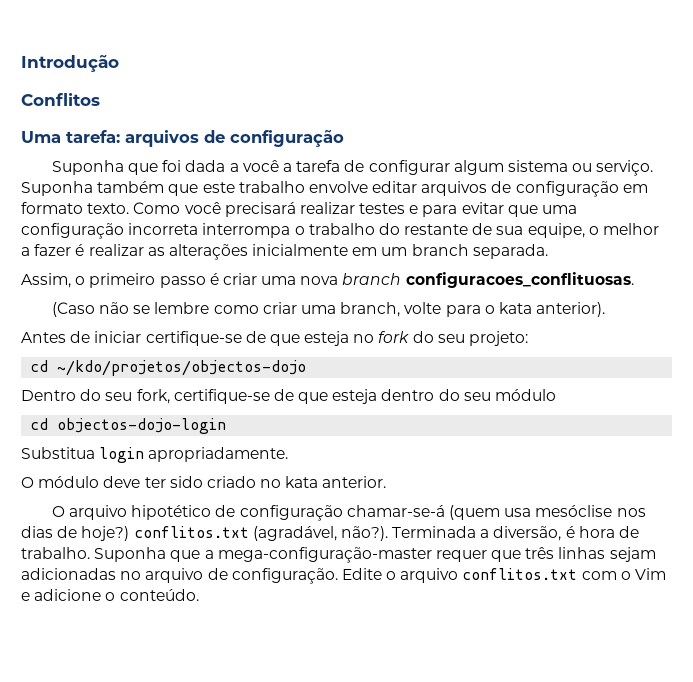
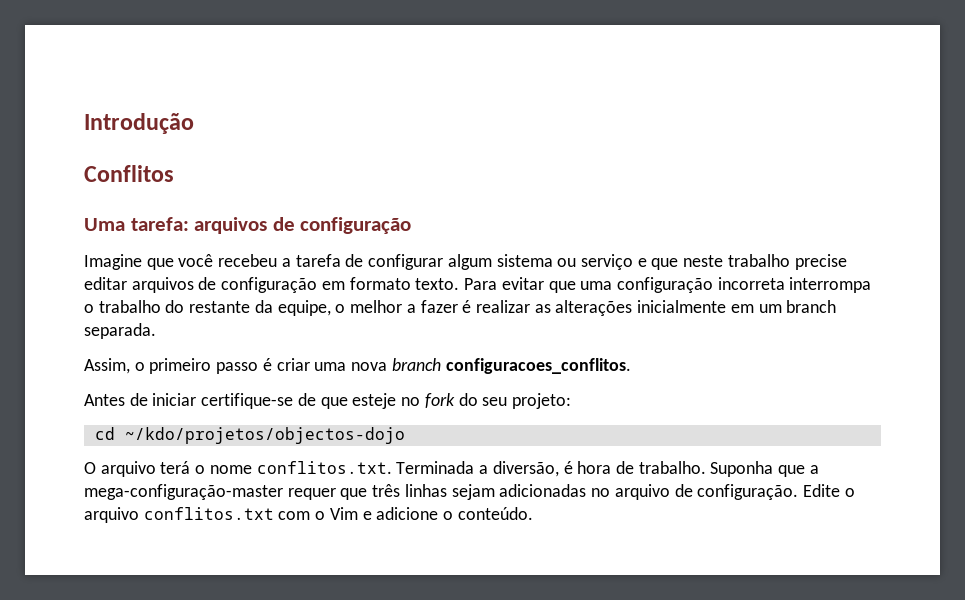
- Suponha que foi dada a você a tarefa de configurar algum sistema ou serviço. Suponha também que este trabalho envolve editar arquivos de configuração em formato texto.
+ Imagine que você recebeu a tarefa de configurar algum sistema ou serviço e que neste trabalho precise editar arquivos de configuração em formato texto.
- Como você precisará realizar testes e para evitar que uma configuração incorreta interrompa o trabalho do restante de sua equipe, o melhor a fazer é realizar as alterações inicialmente em um branch separada.
+ Para evitar que uma configuração incorreta interrompa o trabalho do restante da equipe, o melhor a fazer é realizar as alterações inicialmente em um branch separada.
- Assim, o primeiro passo é criar uma nova branch configuracoes_conflituosas.
- (Caso não se lembre como criar uma branch, volte para o kata anterior).
+ Assim, o primeiro passo é criar uma nova branch configuracoes_conflitos.
- Antes de iniciar certifique-se de que esteja no fork do seu projeto:
+ Antes de iniciar certifique-se de que esteje no fork do seu projeto:
- Dentro do seu fork, certifique-se de que esteja dentro do seu módulo
- cd objectos-dojo-login
- Substitua login apropriadamente.
- O módulo deve ter sido criado no kata anterior.
- O arquivo hipotético de configuração chamar-se-á (quem usa mesóclise nos dias de hoje?) conflitos.txt (agradável, não?). Terminada a diversão, é hora de trabalho.
+ O arquivo terá o nome conflitos.txt. Terminada a diversão, é hora de trabalho.

